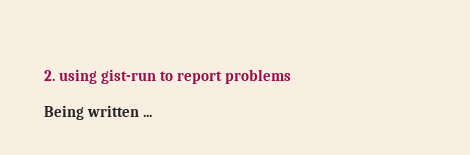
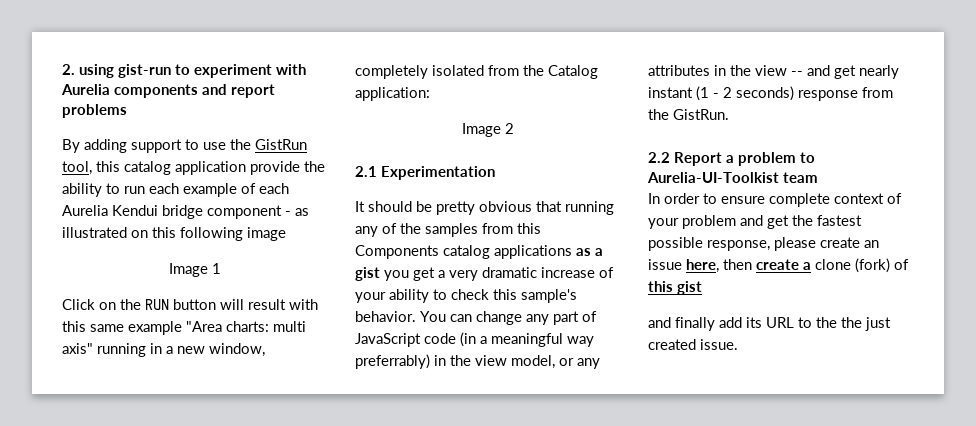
- 2. using gist-run to report problems
- Being written ...
+ 2. using gist-run to experiment with Aurelia components and report problems
+ By adding support to use the GistRun tool, this catalog application provide the ability to run each example of each Aurelia Kendui bridge component - as illustrated on this following image
+ Image 1
+ Click on the RUN button will result with this same example "Area charts: multi axis" running in a new window, completely isolated from the Catalog application:
+ Image 2
+ 2.1 Experimentation
+ It should be pretty obvious that running any of the samples from this Components catalog applications as a gist you get a very dramatic increase of your ability to check this sample's behavior. You can change any part of JavaScript code (in a meaningful way preferrably) in the view model, or any attributes in the view -- and get nearly instant (1 - 2 seconds) response from the GistRun.
+ 2.2 Report a problem to Aurelia-UI-Toolkist team
+ In order to ensure complete context of your problem and get the fastest possible response, please create an issue here, then create a clone (fork) of this gist
+ and finally add its URL to the the just created issue.

